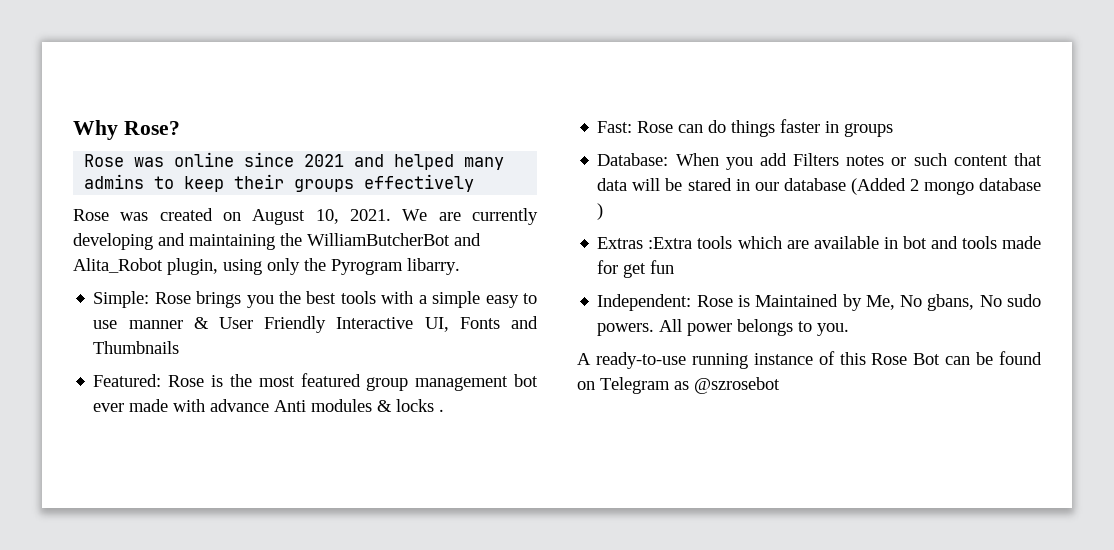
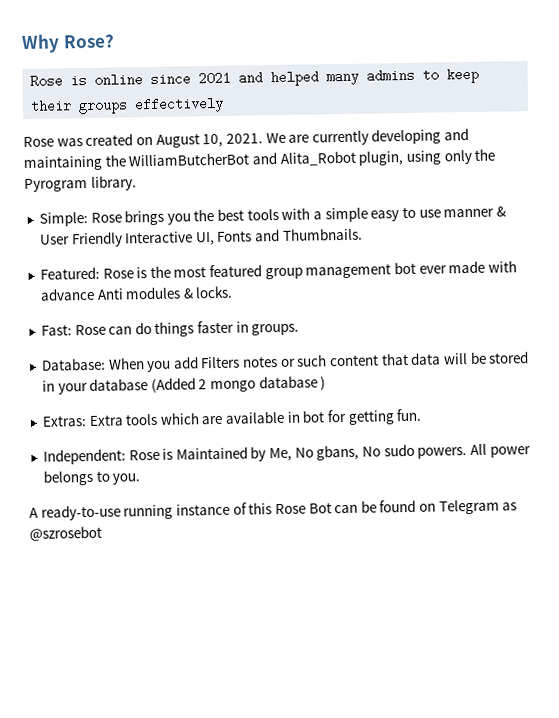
- Rose was online since 2021 and helped many admins to keep their groups effectively
+ Rose is online since 2021 and helped many admins to keep their groups effectively
- We are currently developing and maintaining the WilliamButcherBot and Alita_Robot plugin, using only the Pyrogram libarry.
+ We are currently developing and maintaining the WilliamButcherBot and Alita_Robot plugin, using only the Pyrogram library.
- Simple: Rose brings you the best tools with a simple easy to use manner & User Friendly Interactive UI, Fonts and Thumbnails
+ Simple: Rose brings you the best tools with a simple easy to use manner & User Friendly Interactive UI, Fonts and Thumbnails.
- Featured: Rose is the most featured group management bot ever made with advance Anti modules & locks .
+ Featured: Rose is the most featured group management bot ever made with advance Anti modules & locks.
- Fast: Rose can do things faster in groups
+ Fast: Rose can do things faster in groups.
- Database: When you add Filters notes or such content that data will be stared in our database (Added 2 mongo database )
+ Database: When you add Filters notes or such content that data will be stored in your database (Added 2 mongo database )
- Extras :Extra tools which are available in bot and tools made for get fun
+ Extras: Extra tools which are available in bot for getting fun.

